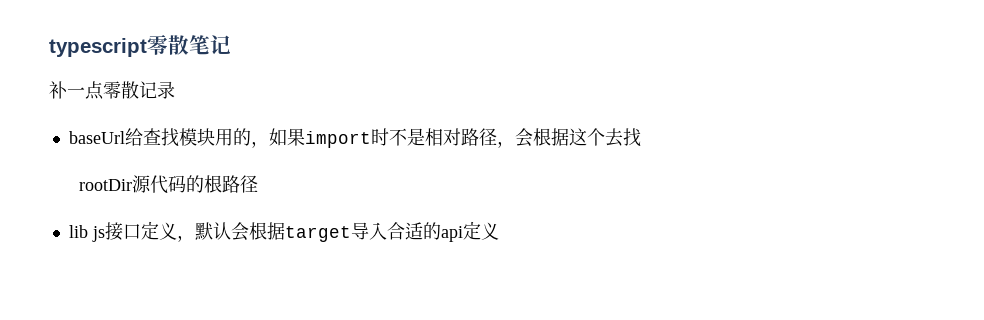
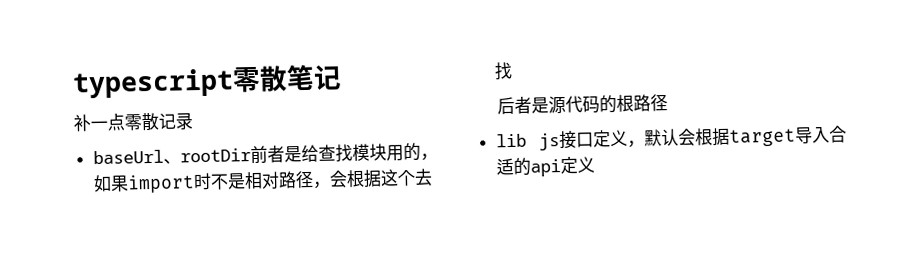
- baseUrl给查找模块用的，如果import时不是相对路径，会根据这个去找
+ baseUrl、rootDir前者是给查找模块用的，如果import时不是相对路径，会根据这个去找
- rootDir源代码的根路径
+ 后者是源代码的根路径

